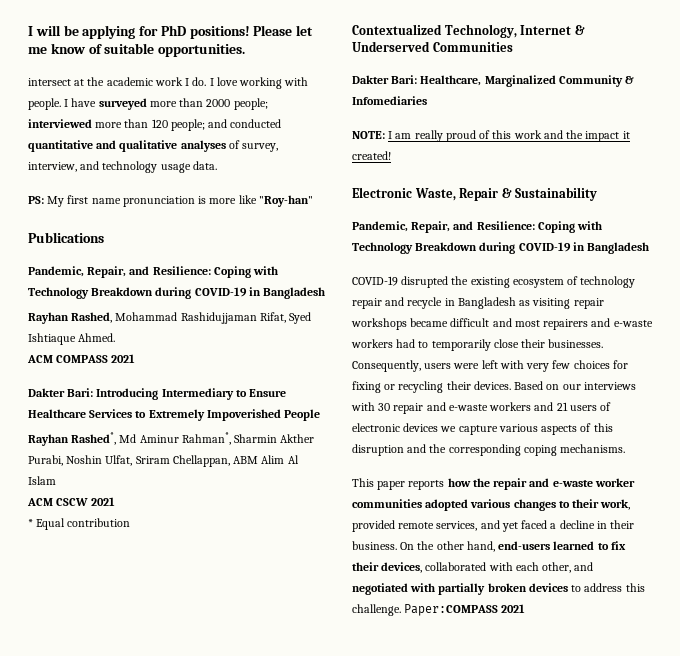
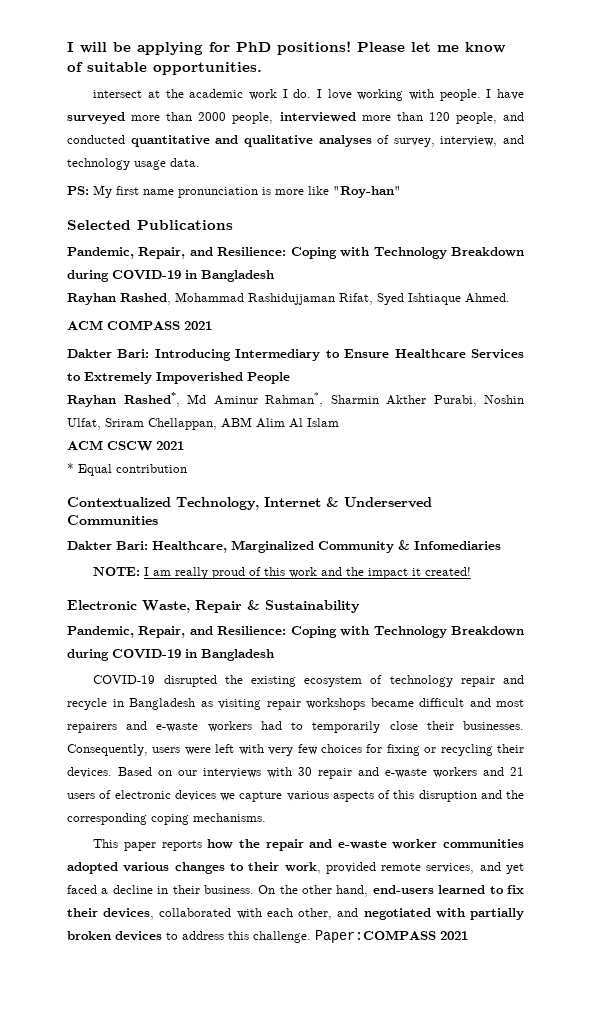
- I have surveyed more than 2000 people; interviewed more than 120 people; and conducted quantitative and qualitative analyses of survey, interview, and technology usage data.
+ I have surveyed more than 2000 people, interviewed more than 120 people, and conducted quantitative and qualitative analyses of survey, interview, and technology usage data.
- Publications
+ Selected Publications

